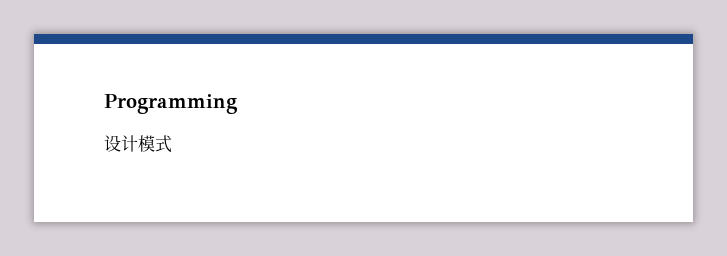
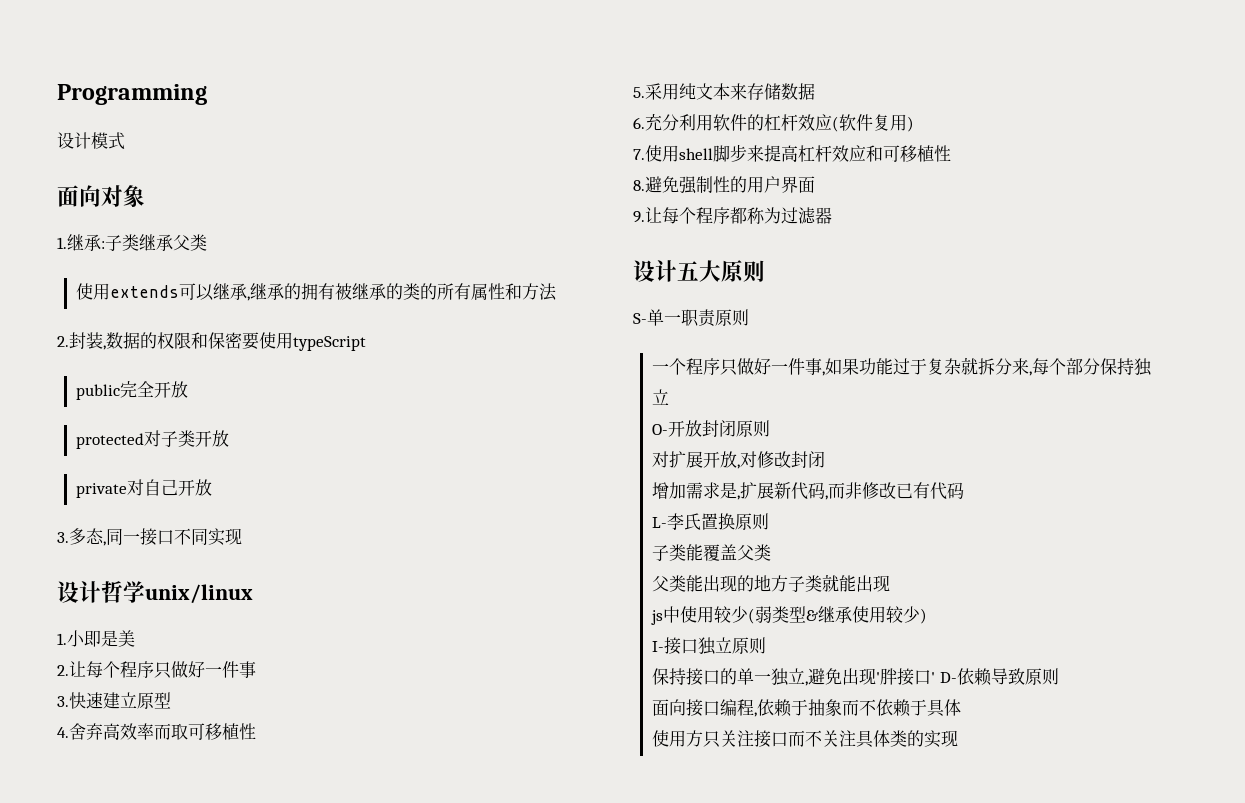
+ 面向对象
+ 1.继承:子类继承父类
+ 使用extends可以继承,继承的拥有被继承的类的所有属性和方法
+ 2.封装,数据的权限和保密要使用typeScript
+ public完全开放
+ protected对子类开放
+ private对自己开放
+ 3.多态,同一接口不同实现
+ 设计哲学unix/linux
+ 1.小即是美
+ 2.让每个程序只做好一件事
+ 3.快速建立原型
+ 4.舍弃高效率而取可移植性
+ 5.采用纯文本来存储数据
+ 6.充分利用软件的杠杆效应(软件复用)
+ 7.使用shell脚步来提高杠杆效应和可移植性
+ 8.避免强制性的用户界面
+ 9.让每个程序都称为过滤器
+ 设计五大原则
+ S-单一职责原则
+ 一个程序只做好一件事,如果功能过于复杂就拆分来,每个部分保持独立
+ O-开放封闭原则
+ 对扩展开放,对修改封闭
+ 增加需求是,扩展新代码,而非修改已有代码
+ L-李氏置换原则
+ 子类能覆盖父类
+ 父类能出现的地方子类就能出现
+ js中使用较少(弱类型&继承使用较少)
+ I-接口独立原则
+ 保持接口的单一独立,避免出现'胖接口' D-依赖导致原则
+ 面向接口编程,依赖于抽象而不依赖于具体
+ 使用方只关注接口而不关注具体类的实现

